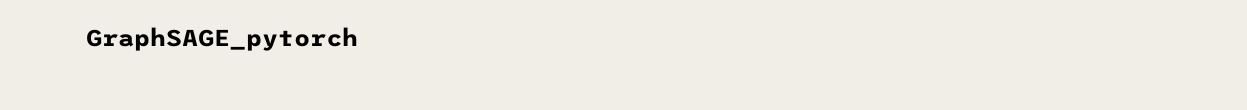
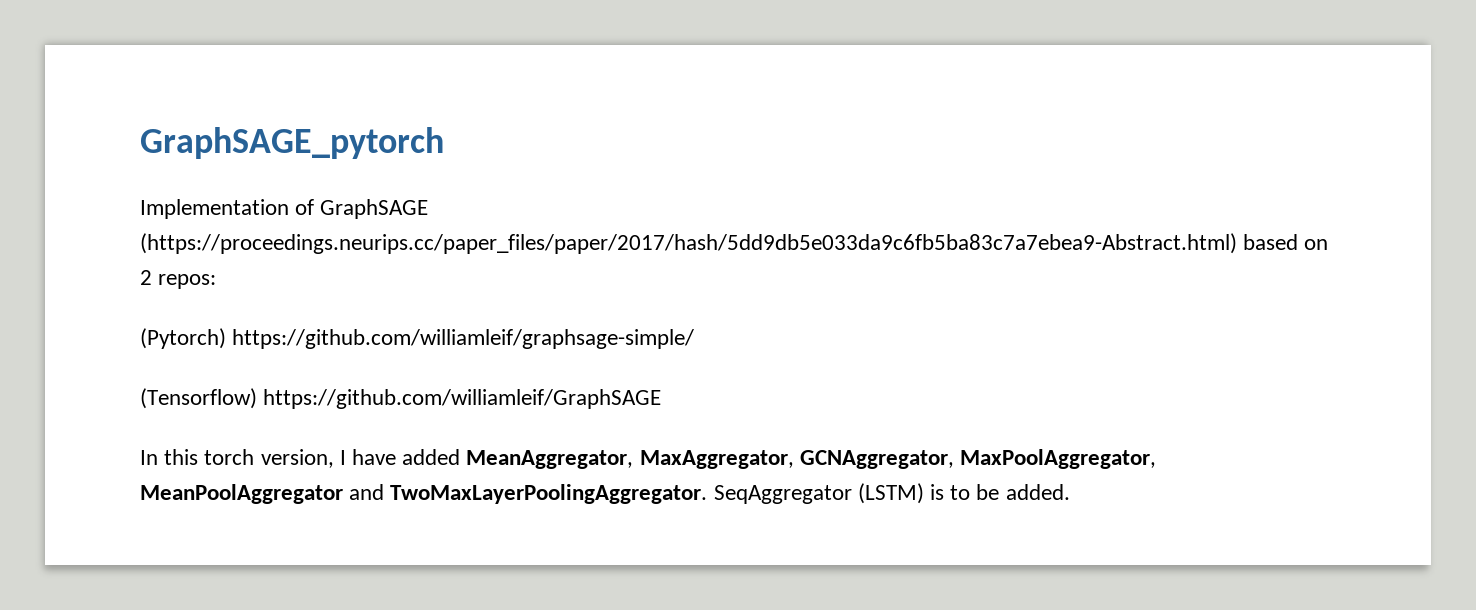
+ Implementation of GraphSAGE (https://proceedings.neurips.cc/paper_files/paper/2017/hash/5dd9db5e033da9c6fb5ba83c7a7ebea9-Abstract.html) based on 2 repos:
+ (Pytorch) https://github.com/williamleif/graphsage-simple/
+ (Tensorflow) https://github.com/williamleif/GraphSAGE
+ In this torch version, I have added MeanAggregator, MaxAggregator, GCNAggregator, MaxPoolAggregator, MeanPoolAggregator and TwoMaxLayerPoolingAggregator. SeqAggregator (LSTM) is to be added.

